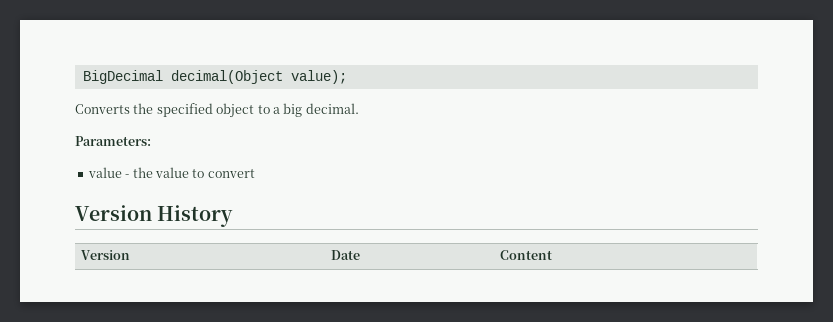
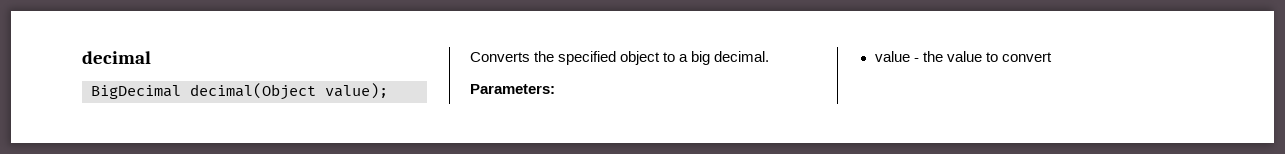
+ decimal
- Version History
- Version | Date | Content

